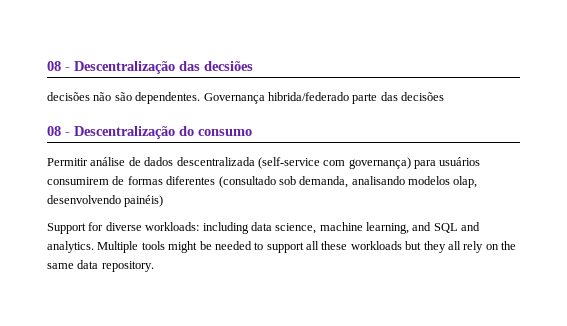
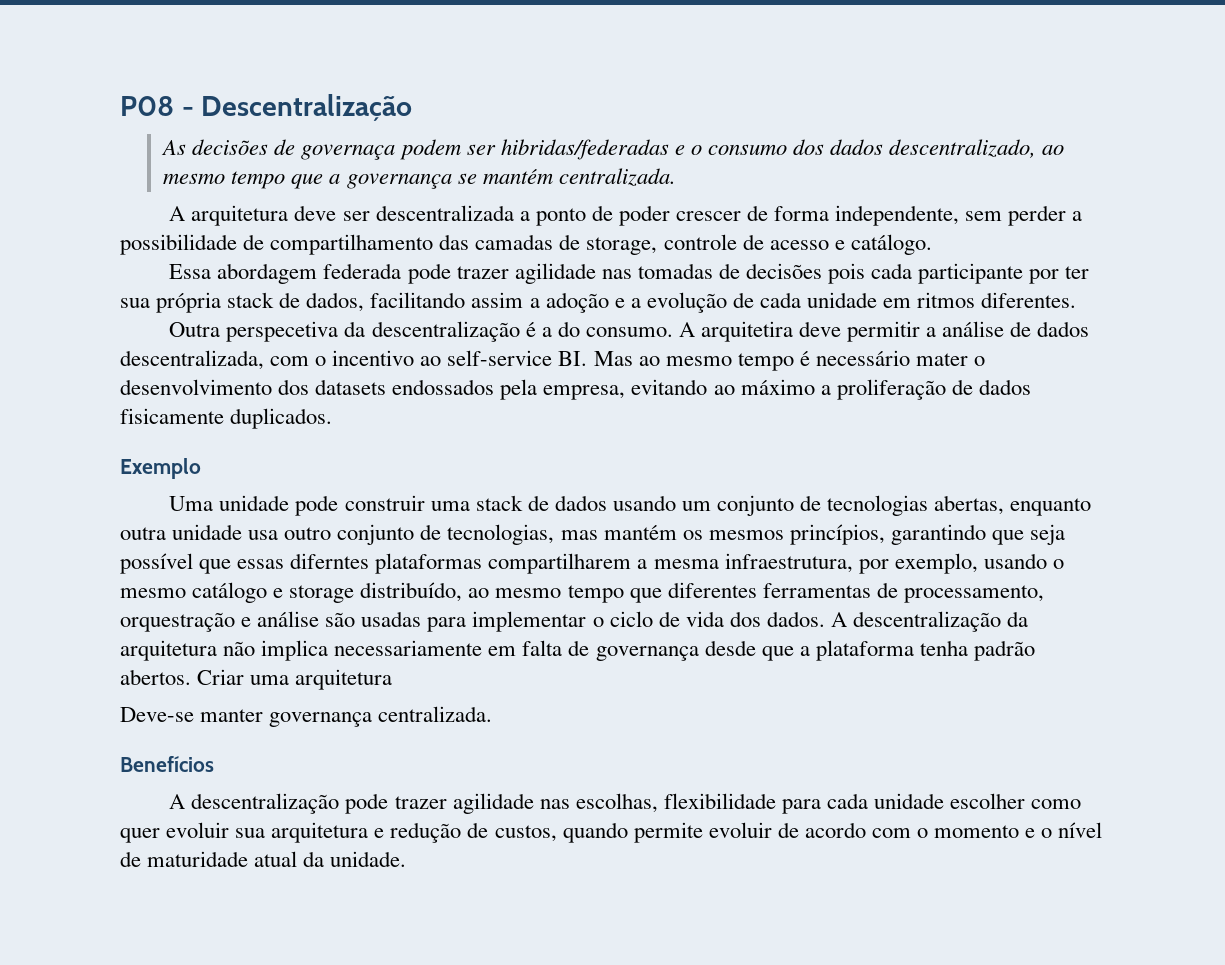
- 08 - Descentralização das decsiões
- decisões não são dependentes. Governança hibrida/federado parte das decisões
- 08 - Descentralização do consumo
- Permitir análise de dados descentralizada (self-service com governança) para usuários consumirem de formas diferentes (consultado sob demanda, analisando modelos olap, desenvolvendo painéis)
- Support for diverse workloads: including data science, machine learning, and SQL and analytics. Multiple tools might be needed to support all these workloads but they all rely on the same data repository.
+ P08 - Descentralização
+ As decisões de governaça podem ser hibridas/federadas e o consumo dos dados descentralizado, ao mesmo tempo que a governança se mantém centralizada.
+ A arquitetura deve ser descentralizada a ponto de poder crescer de forma independente, sem perder a possibilidade de compartilhamento das camadas de storage, controle de acesso e catálogo.
+ Essa abordagem federada pode trazer agilidade nas tomadas de decisões pois cada participante por ter sua própria stack de dados, facilitando assim a adoção e a evolução de cada unidade em ritmos diferentes.
+ Outra perspecetiva da descentralização é a do consumo. A arquitetira deve permitir a análise de dados descentralizada, com o incentivo ao self-service BI. Mas ao mesmo tempo é necessário mater o desenvolvimento dos datasets endossados pela empresa, evitando ao máximo a proliferação de dados fisicamente duplicados.
+ Exemplo
+ Uma unidade pode construir uma stack de dados usando um conjunto de tecnologias abertas, enquanto outra unidade usa outro conjunto de tecnologias, mas mantém os mesmos princípios, garantindo que seja possível que essas diferntes plataformas compartilharem a mesma infraestrutura, por exemplo, usando o mesmo catálogo e storage distribuído, ao mesmo tempo que diferentes ferramentas de processamento, orquestração e análise são usadas para implementar o ciclo de vida dos dados. A descentralização da arquitetura não implica necessariamente em falta de governança desde que a plataforma tenha padrão abertos. Criar uma arquitetura
+ Deve-se manter governança centralizada.
+ Benefícios
+ A descentralização pode trazer agilidade nas escolhas, flexibilidade para cada unidade escolher como quer evoluir sua arquitetura e redução de custos, quando permite evoluir de acordo com o momento e o nível de maturidade atual da unidade.

